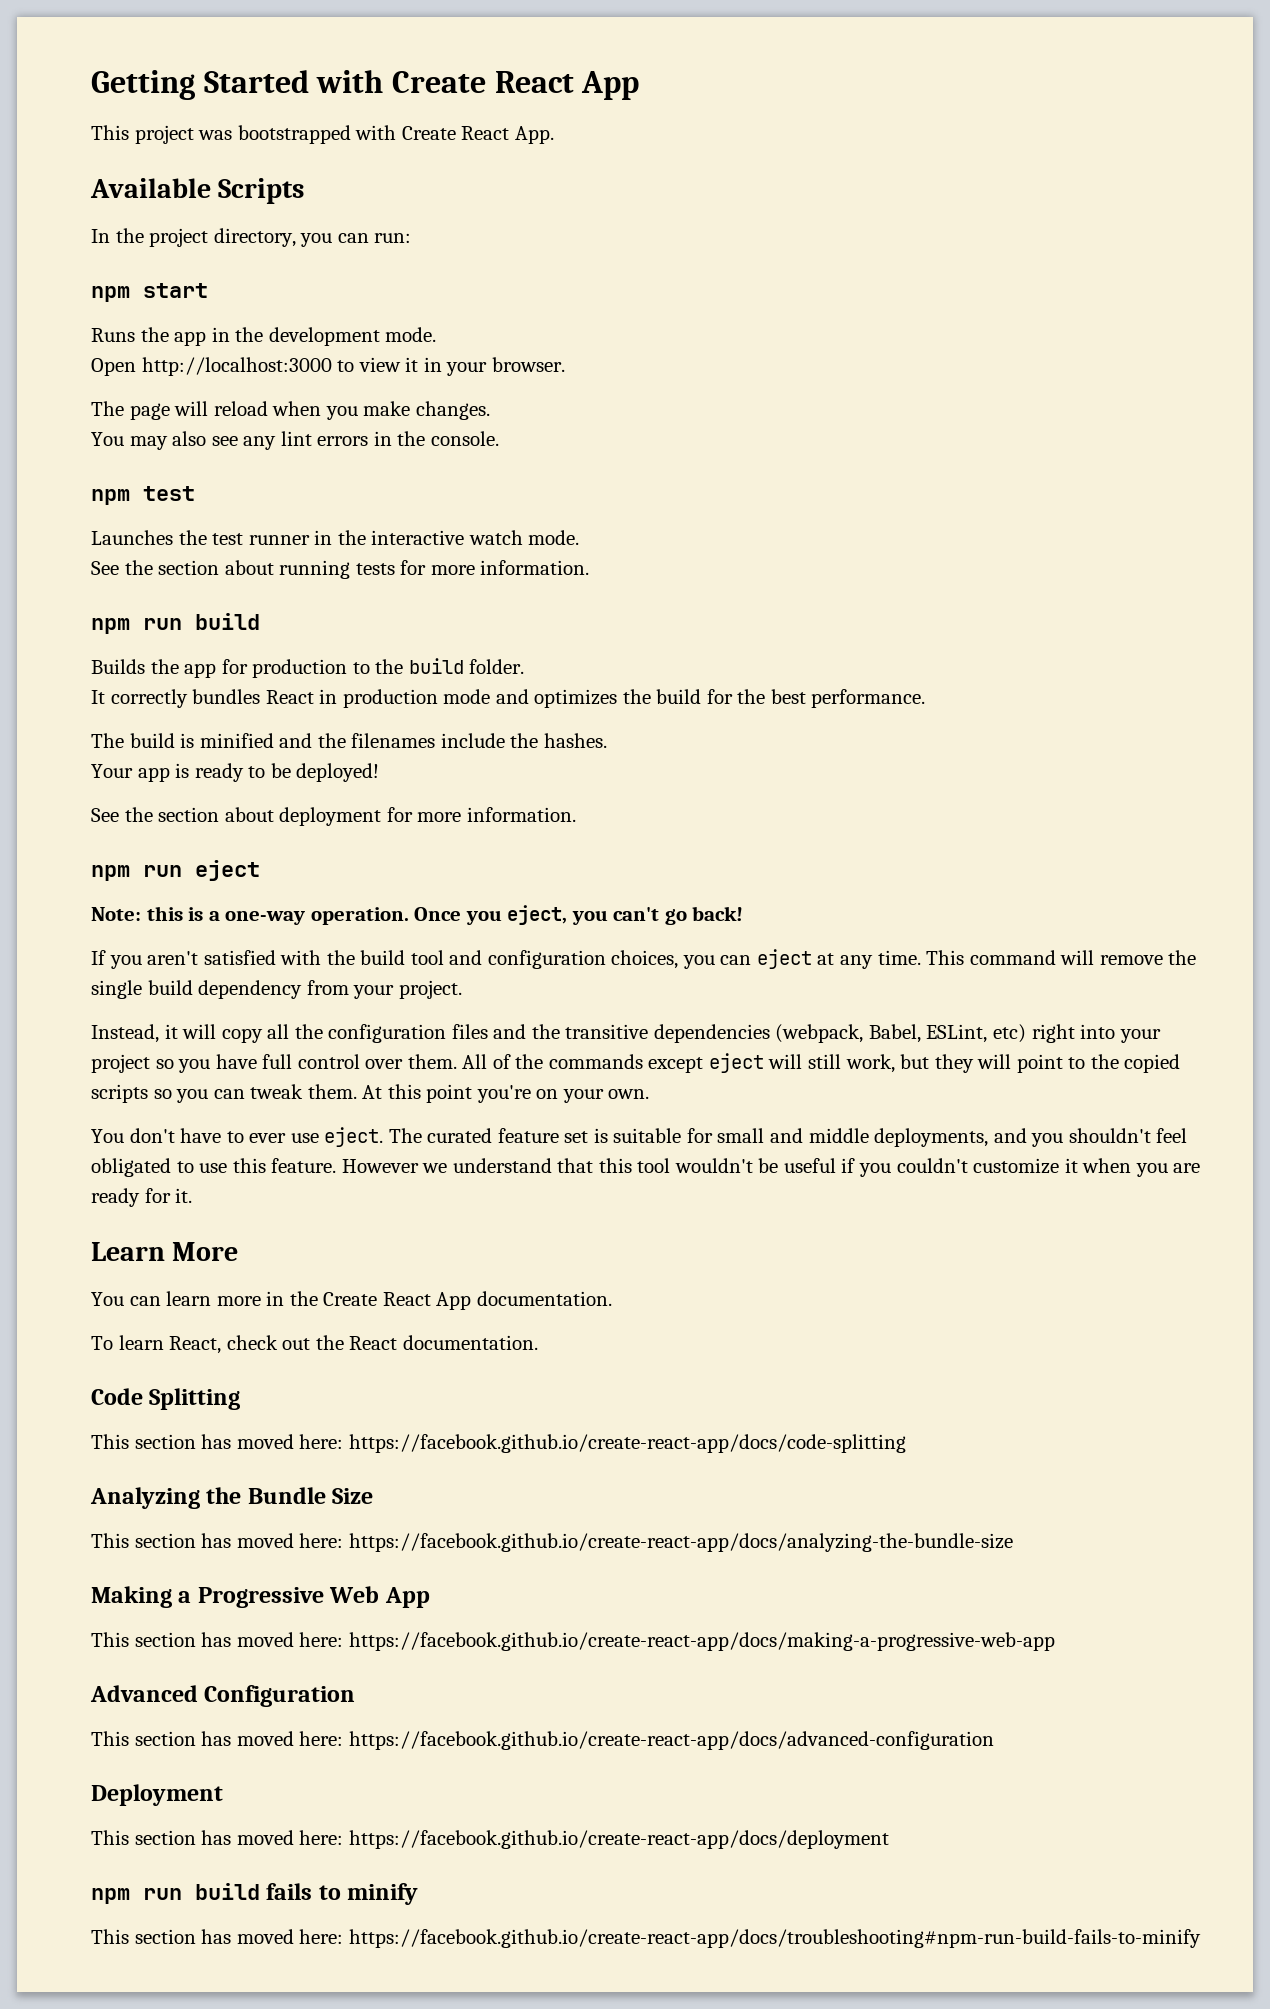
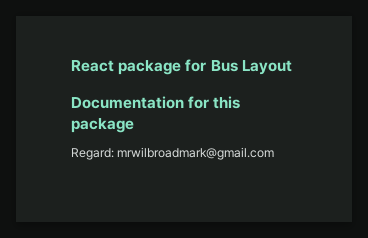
- Getting Started with Create React App
- This project was bootstrapped with Create React App.
- Available Scripts
- In the project directory, you can run:
- npm start
- Runs the app in the development mode.
- Open http://localhost:3000 to view it in your browser.
- The page will reload when you make changes.
- You may also see any lint errors in the console.
- npm test
- Launches the test runner in the interactive watch mode.
- See the section about running tests for more information.
- npm run build
- Builds the app for production to the build folder.
- It correctly bundles React in production mode and optimizes the build for the best performance.
- The build is minified and the filenames include the hashes.
- Your app is ready to be deployed!
- See the section about deployment for more information.
- npm run eject
- Note: this is a one-way operation. Once you eject, you can't go back!
- If you aren't satisfied with the build tool and configuration choices, you can eject at any time. This command will remove the single build dependency from your project.
- Instead, it will copy all the configuration files and the transitive dependencies (webpack, Babel, ESLint, etc) right into your project so you have full control over them. All of the commands except eject will still work, but they will point to the copied scripts so you can tweak them. At this point you're on your own.
- You don't have to ever use eject. The curated feature set is suitable for small and middle deployments, and you shouldn't feel obligated to use this feature. However we understand that this tool wouldn't be useful if you couldn't customize it when you are ready for it.
- Learn More
- You can learn more in the Create React App documentation.
- To learn React, check out the React documentation.
- Code Splitting
- This section has moved here: https://facebook.github.io/create-react-app/docs/code-splitting
- Analyzing the Bundle Size
- This section has moved here: https://facebook.github.io/create-react-app/docs/analyzing-the-bundle-size
- Making a Progressive Web App
- This section has moved here: https://facebook.github.io/create-react-app/docs/making-a-progressive-web-app
- Advanced Configuration
- This section has moved here: https://facebook.github.io/create-react-app/docs/advanced-configuration
- Deployment
- This section has moved here: https://facebook.github.io/create-react-app/docs/deployment
- npm run build fails to minify
- This section has moved here: https://facebook.github.io/create-react-app/docs/troubleshooting#npm-run-build-fails-to-minify
+ React package for Bus Layout
+ Documentation for this package
+ Regard: mrwilbroadmark@gmail.com

